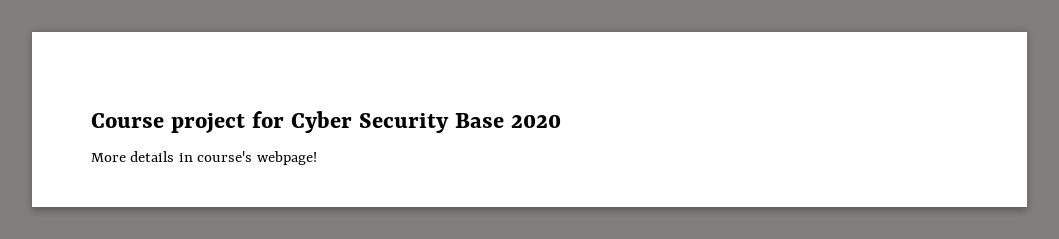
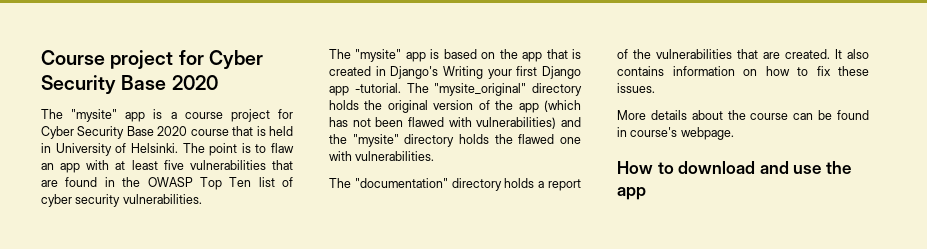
- More details in course's webpage!
+ The "mysite" app is a course project for Cyber Security Base 2020 course that is held in University of Helsinki. The point is to flaw an app with at least five vulnerabilities that are found in the OWASP Top Ten list of cyber security vulnerabilities.
+ The "mysite" app is based on the app that is created in Django's Writing your first Django app -tutorial. The "mysite_original" directory holds the original version of the app (which has not been flawed with vulnerabilities) and the "mysite" directory holds the flawed one with vulnerabilities.
+ The "documentation" directory holds a report of the vulnerabilities that are created. It also contains information on how to fix these issues.
+ More details about the course can be found in course's webpage.
+ How to download and use the app

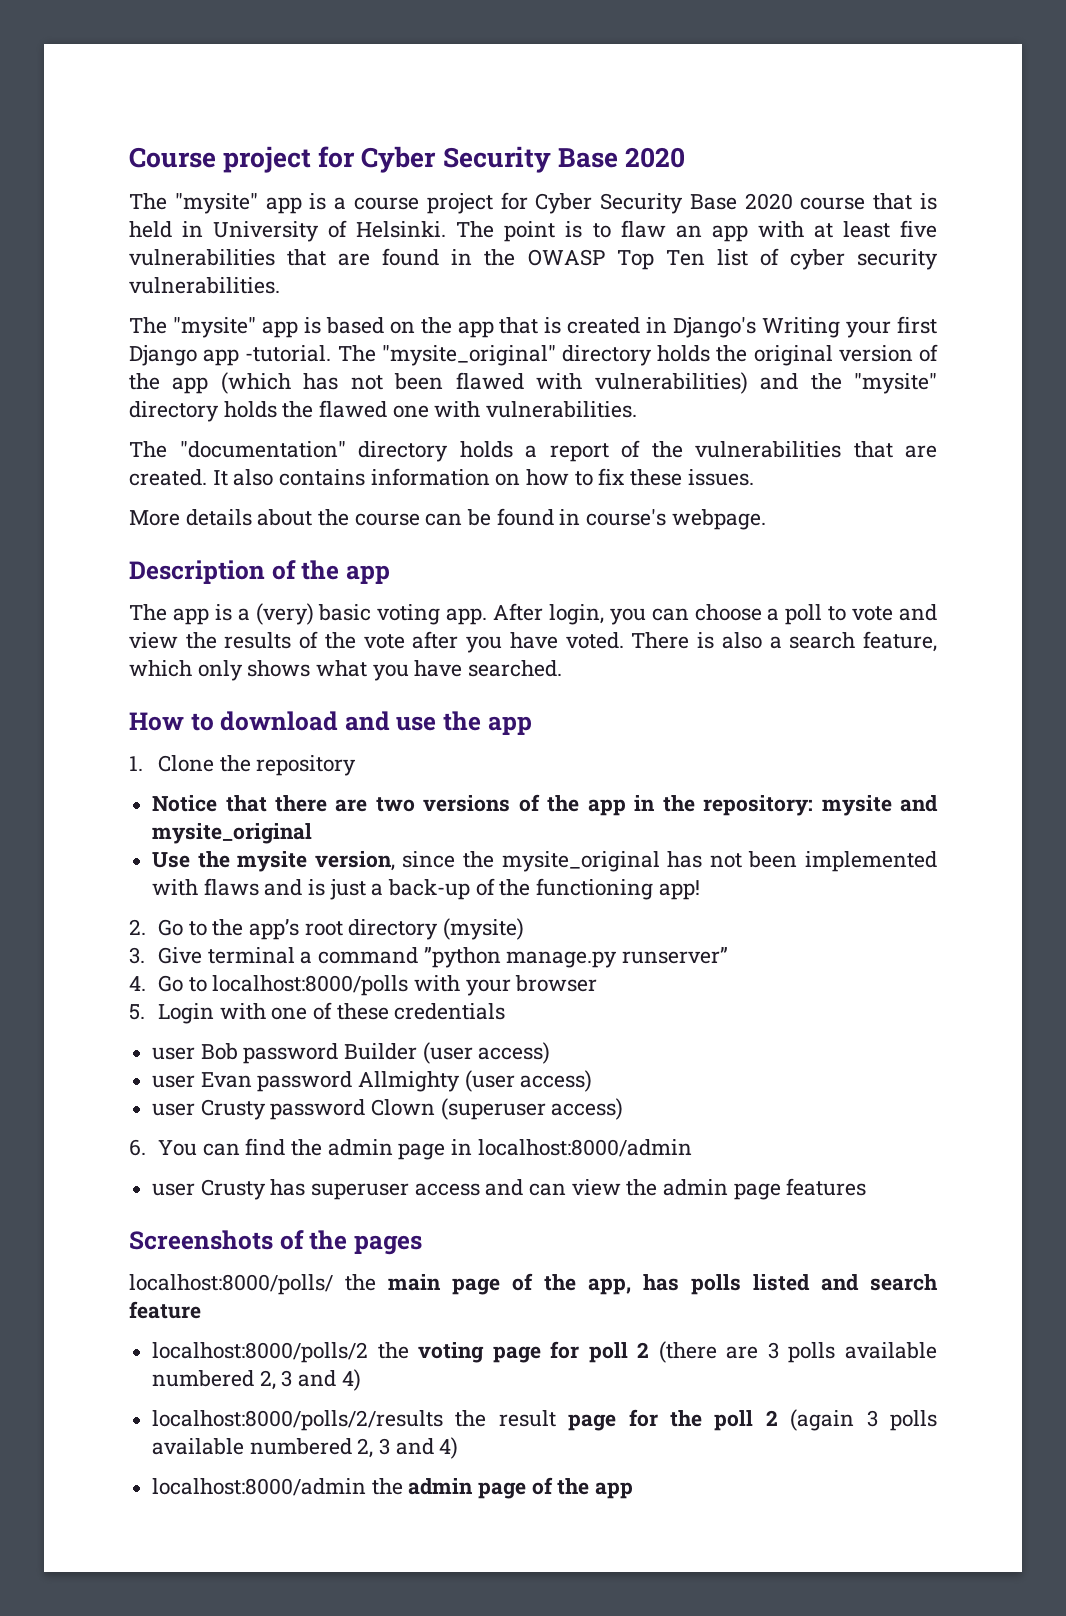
+ Description of the app
+ The app is a (very) basic voting app. After login, you can choose a poll to vote and view the results of the vote after you have voted. There is also a search feature, which only shows what you have searched.
+ 1. Clone the repository
+ Notice that there are two versions of the app in the repository: mysite and mysite_original
+ Use the mysite version, since the mysite_original has not been implemented with flaws and is just a back-up of the functioning app!
+ 2. Go to the app’s root directory (mysite)
+ 3. Give terminal a command ”python manage.py runserver”
+ 4. Go to localhost:8000/polls with your browser
+ 5. Login with one of these credentials
+ user Bob password Builder (user access)
+ user Evan password Allmighty (user access)
+ user Crusty password Clown (superuser access)
+ 6. You can find the admin page in localhost:8000/admin
+ user Crusty has superuser access and can view the admin page features
+ Screenshots of the pages
+ localhost:8000/polls/ the main page of the app, has polls listed and search feature
+ localhost:8000/polls/2 the voting page for poll 2 (there are 3 polls available numbered 2, 3 and 4)
+ localhost:8000/polls/2/results the result page for the poll 2 (again 3 polls available numbered 2, 3 and 4)
+ localhost:8000/admin the admin page of the app

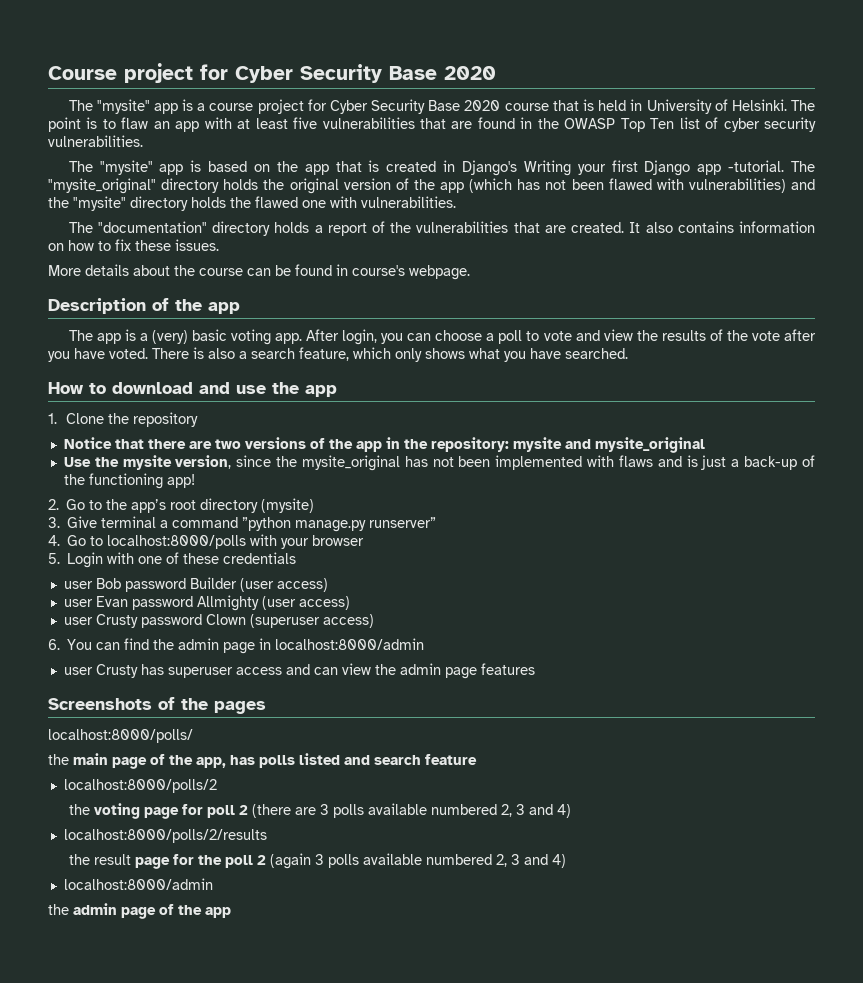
- localhost:8000/polls/ the main page of the app, has polls listed and search feature
+ localhost:8000/polls/
+ the main page of the app, has polls listed and search feature
- localhost:8000/polls/2 the voting page for poll 2 (there are 3 polls available numbered 2, 3 and 4)
+ localhost:8000/polls/2
+ the voting page for poll 2 (there are 3 polls available numbered 2, 3 and 4)
- localhost:8000/polls/2/results the result page for the poll 2 (again 3 polls available numbered 2, 3 and 4)
- localhost:8000/admin the admin page of the app
+ localhost:8000/polls/2/results
+ the result page for the poll 2 (again 3 polls available numbered 2, 3 and 4)
+ localhost:8000/admin
+ the admin page of the app

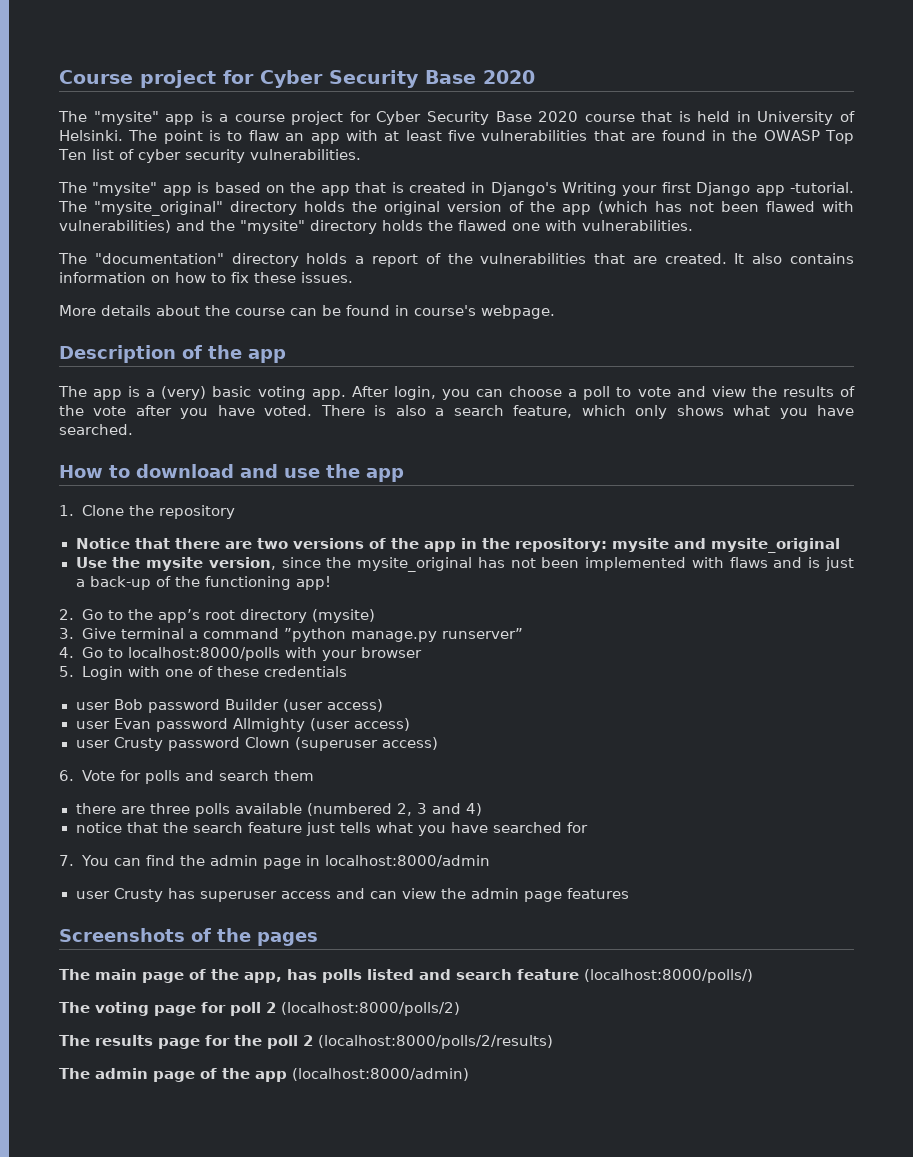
- 6. You can find the admin page in localhost:8000/admin
+ 6. Vote for polls and search them
+ there are three polls available (numbered 2, 3 and 4)
+ notice that the search feature just tells what you have searched for
+ 7. You can find the admin page in localhost:8000/admin
- localhost:8000/polls/
- the main page of the app, has polls listed and search feature
- localhost:8000/polls/2
- the voting page for poll 2 (there are 3 polls available numbered 2, 3 and 4)
- localhost:8000/polls/2/results
- the result page for the poll 2 (again 3 polls available numbered 2, 3 and 4)
- localhost:8000/admin
- the admin page of the app
+ The main page of the app, has polls listed and search feature (localhost:8000/polls/)
+ The voting page for poll 2 (localhost:8000/polls/2)
+ The results page for the poll 2 (localhost:8000/polls/2/results)
+ The admin page of the app (localhost:8000/admin)

